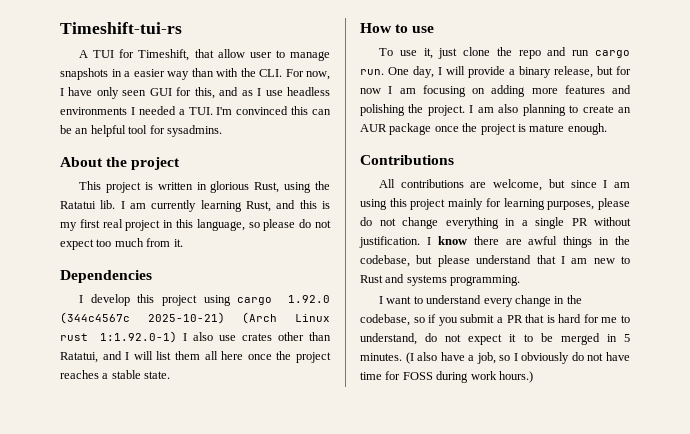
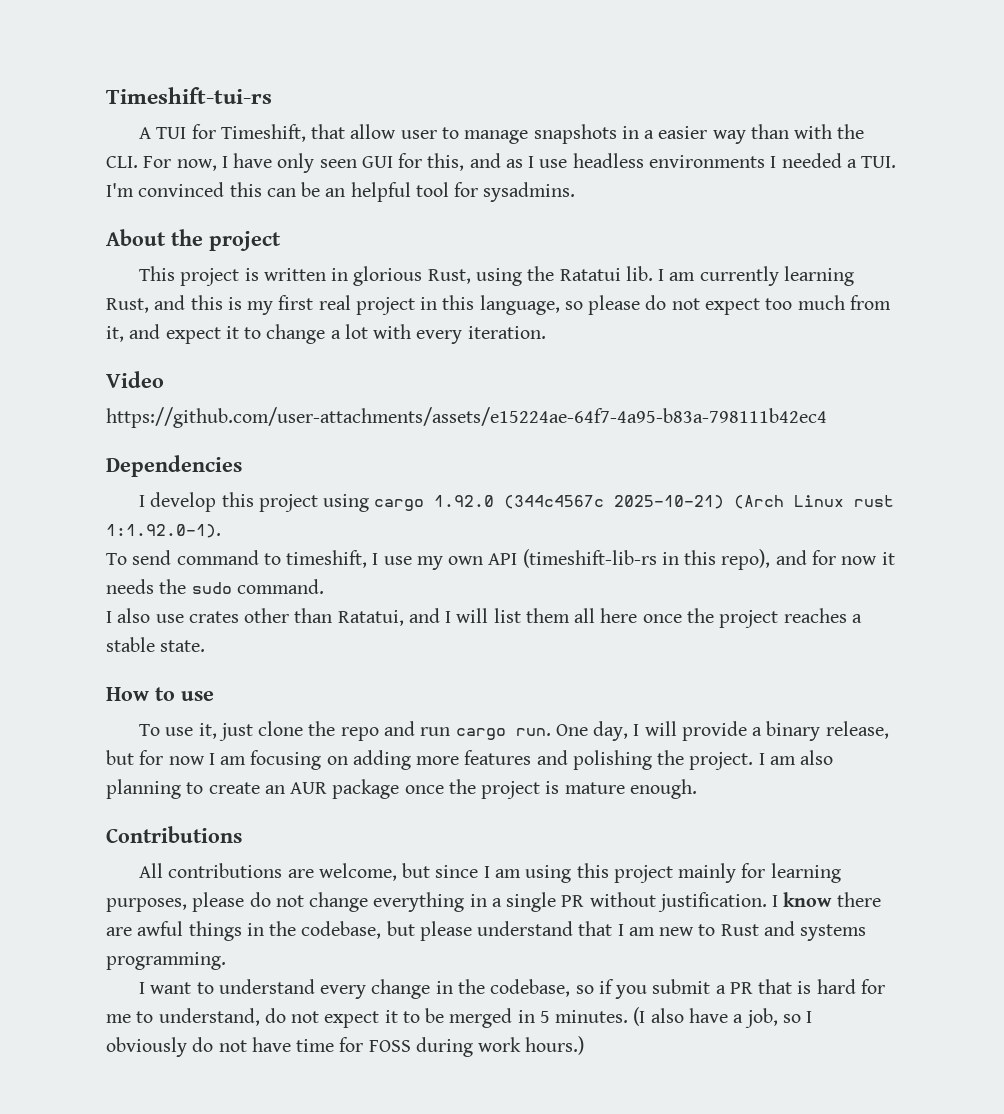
- I am currently learning Rust, and this is my first real project in this language, so please do not expect too much from it.
+ I am currently learning Rust, and this is my first real project in this language, so please do not expect too much from it, and expect it to change a lot with every iteration.
+ Video
+ https://github.com/user-attachments/assets/e15224ae-64f7-4a95-b83a-798111b42ec4
- I develop this project using cargo 1.92.0 (344c4567c 2025-10-21) (Arch Linux rust 1:1.92.0-1) I also use crates other than Ratatui, and I will list them all here once the project reaches a stable state.
+ I develop this project using cargo 1.92.0 (344c4567c 2025-10-21) (Arch Linux rust 1:1.92.0-1).
+ To send command to timeshift, I use my own API (timeshift-lib-rs in this repo), and for now it needs the sudo command.
+ I also use crates other than Ratatui, and I will list them all here once the project reaches a stable state.

